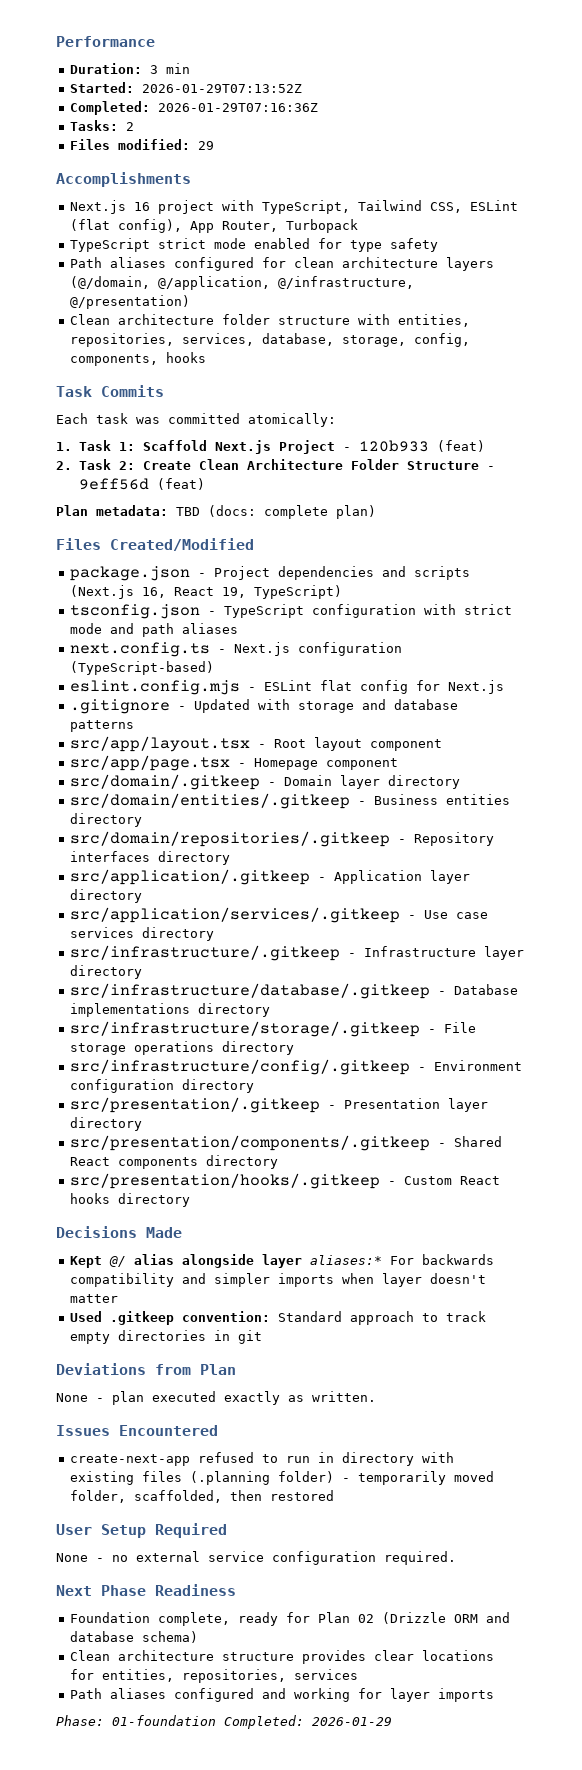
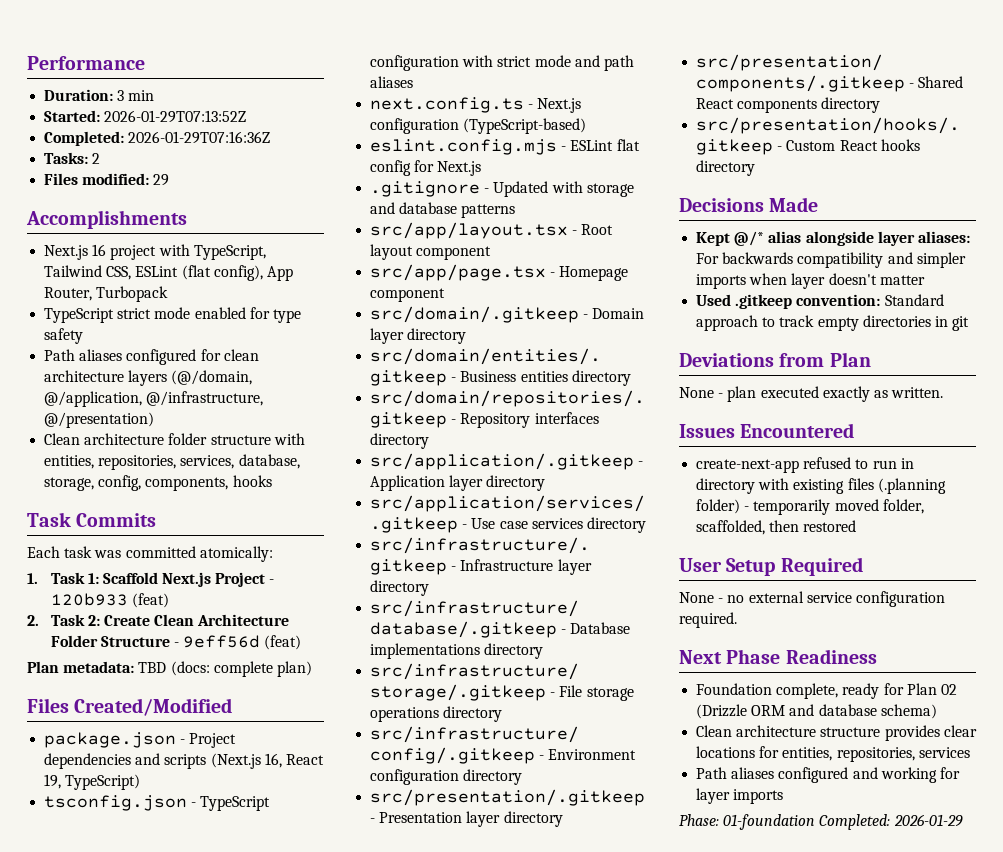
- Kept @/ alias alongside layer aliases:* For backwards compatibility and simpler imports when layer doesn't matter
+ Kept @/* alias alongside layer aliases: For backwards compatibility and simpler imports when layer doesn't matter

